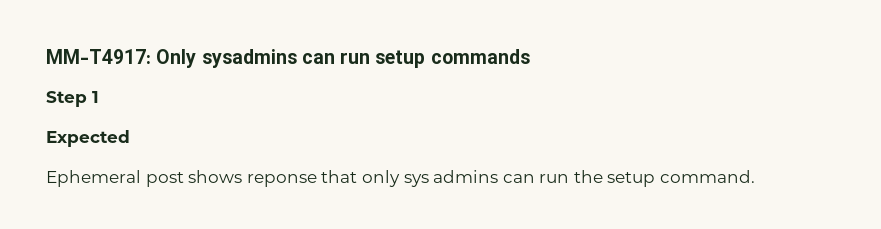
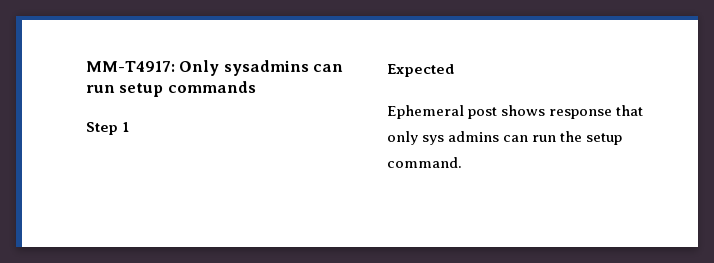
- Ephemeral post shows reponse that only sys admins can run the setup command.
+ Ephemeral post shows response that only sys admins can run the setup command.

